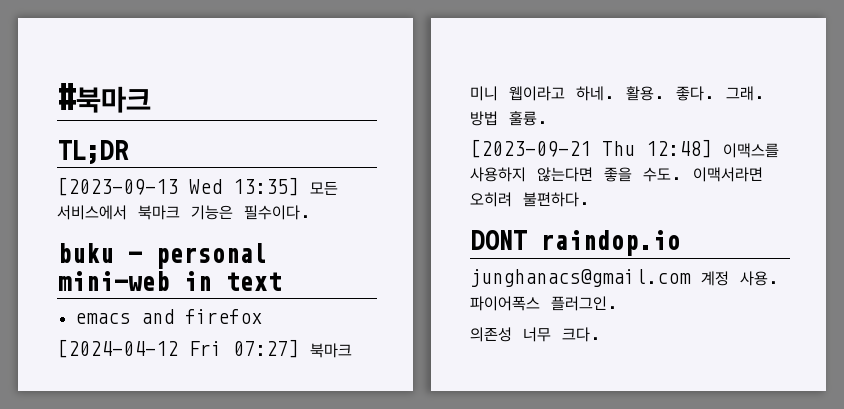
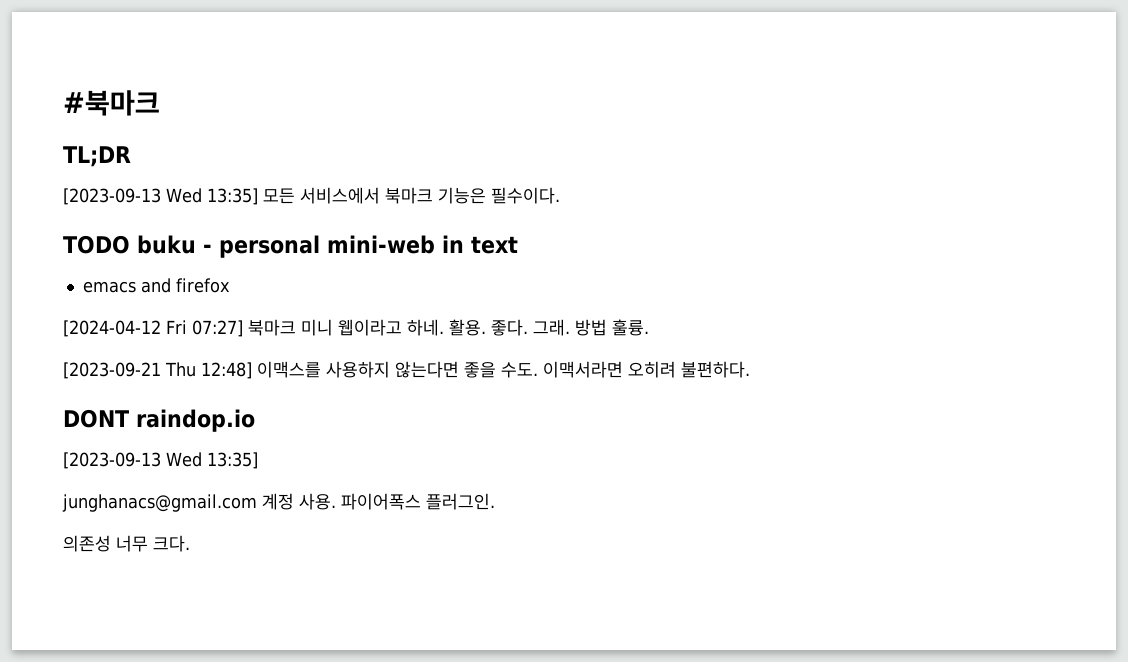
- buku - personal mini-web in text
+ TODO buku - personal mini-web in text
  DONT raindop.io
+ [2023-09-13 Wed 13:35]

